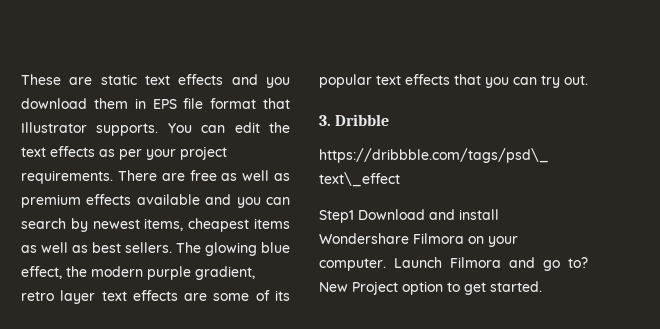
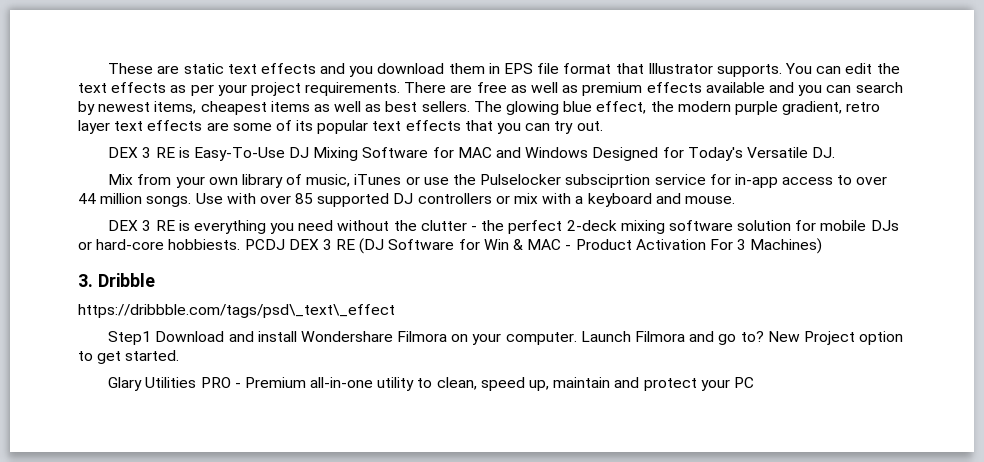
+ DEX 3 RE is Easy-To-Use DJ Mixing Software for MAC and Windows Designed for Today's Versatile DJ.
+ Mix from your own library of music, iTunes or use the Pulselocker subsciprtion service for in-app access to over 44 million songs. Use with over 85 supported DJ controllers or mix with a keyboard and mouse.
+ DEX 3 RE is everything you need without the clutter - the perfect 2-deck mixing software solution for mobile DJs or hard-core hobbiests. PCDJ DEX 3 RE (DJ Software for Win & MAC - Product Activation For 3 Machines)
+ Glary Utilities PRO - Premium all-in-one utility to clean, speed up, maintain and protect your PC

